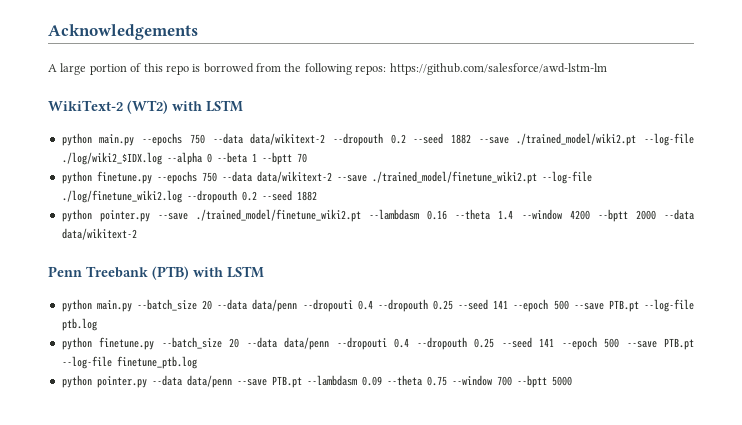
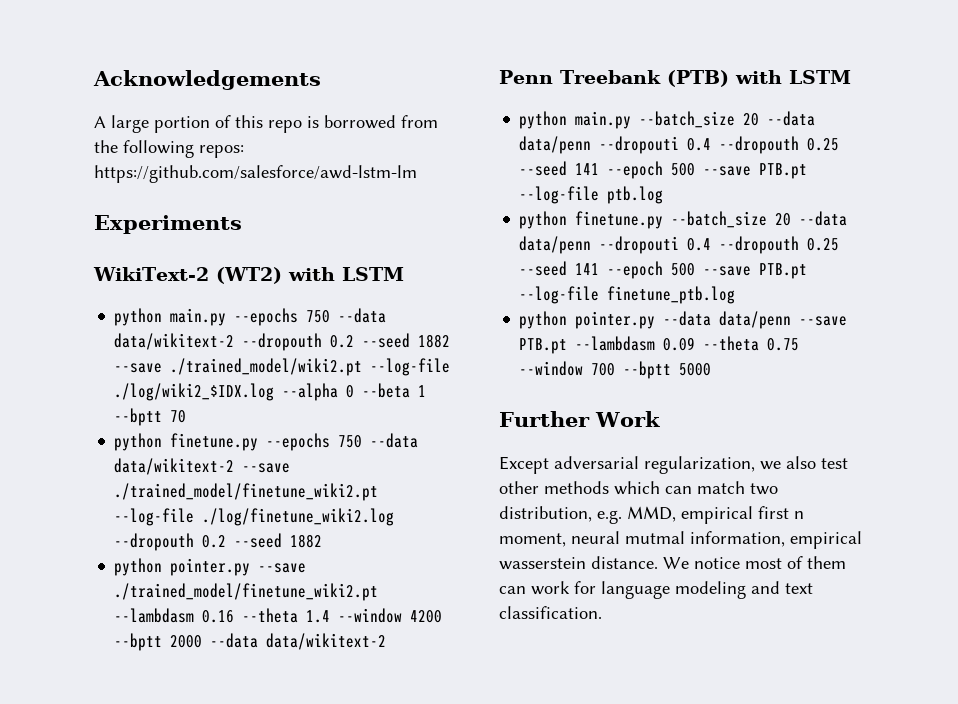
+ Experiments
+ Further Work
+ Except adversarial regularization, we also test other methods which can match two distribution, e.g. MMD, empirical first n moment, neural mutmal information, empirical wasserstein distance. We notice most of them can work for language modeling and text classification.

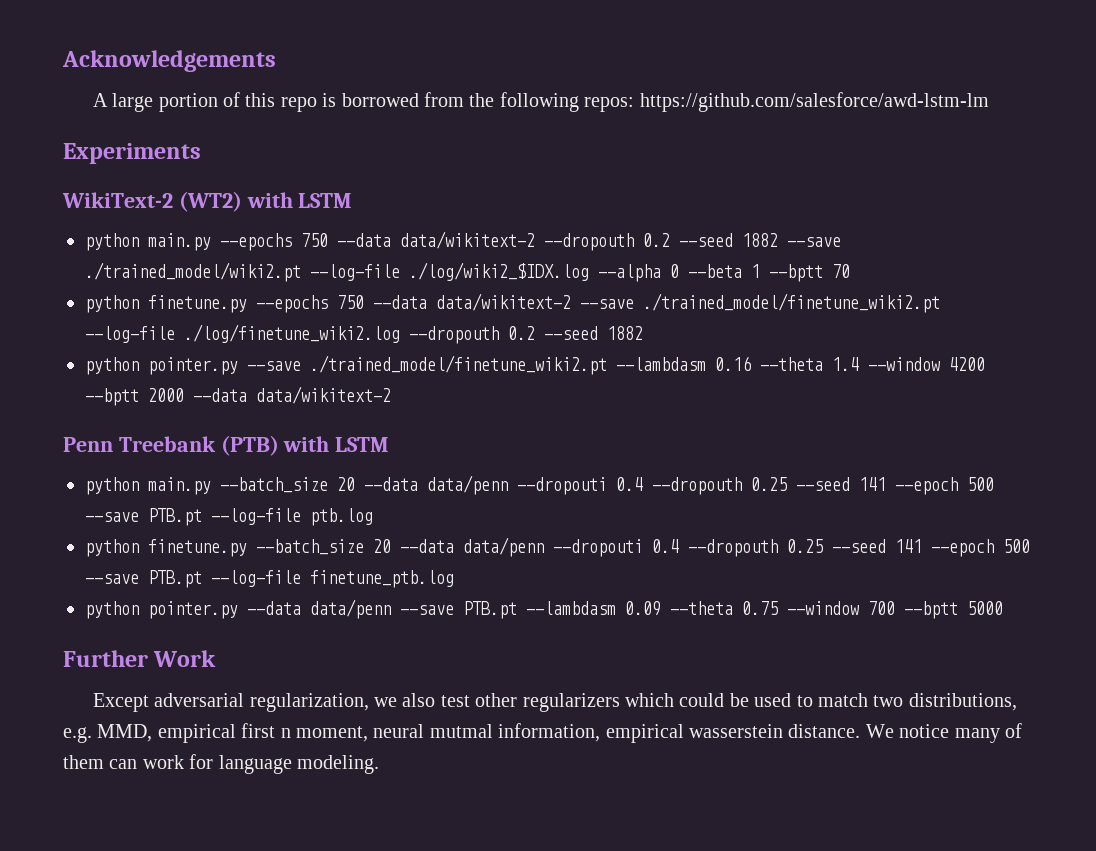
- Except adversarial regularization, we also test other methods which can match two distribution, e.g. MMD, empirical first n moment, neural mutmal information, empirical wasserstein distance.
+ Except adversarial regularization, we also test other regularizers which could be used to match two distributions, e.g. MMD, empirical first n moment, neural mutmal information, empirical wasserstein distance.
- We notice most of them can work for language modeling and text classification.
+ We notice many of them can work for language modeling.

